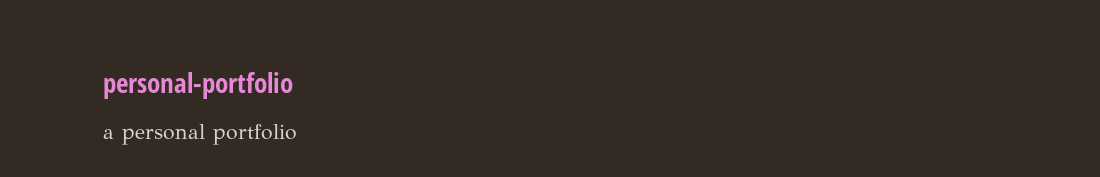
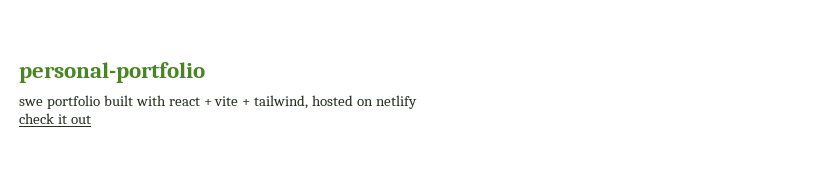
- a personal portfolio
+ swe portfolio built with react + vite + tailwind, hosted on netlify
+ check it out

